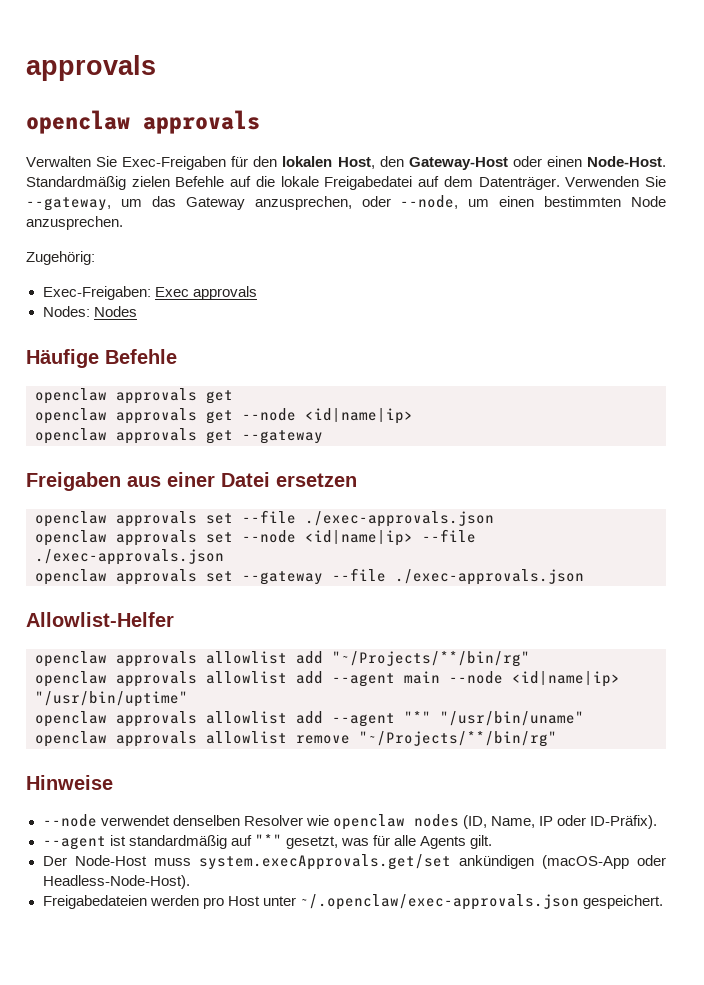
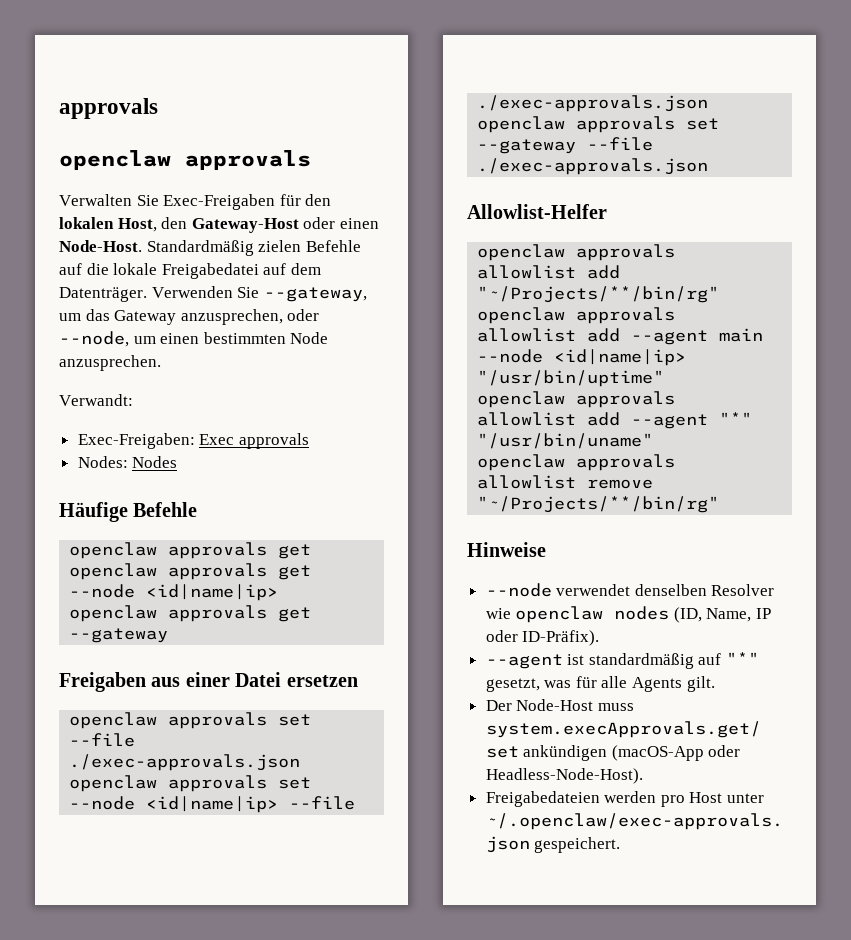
- Zugehörig:
+ Verwandt:

